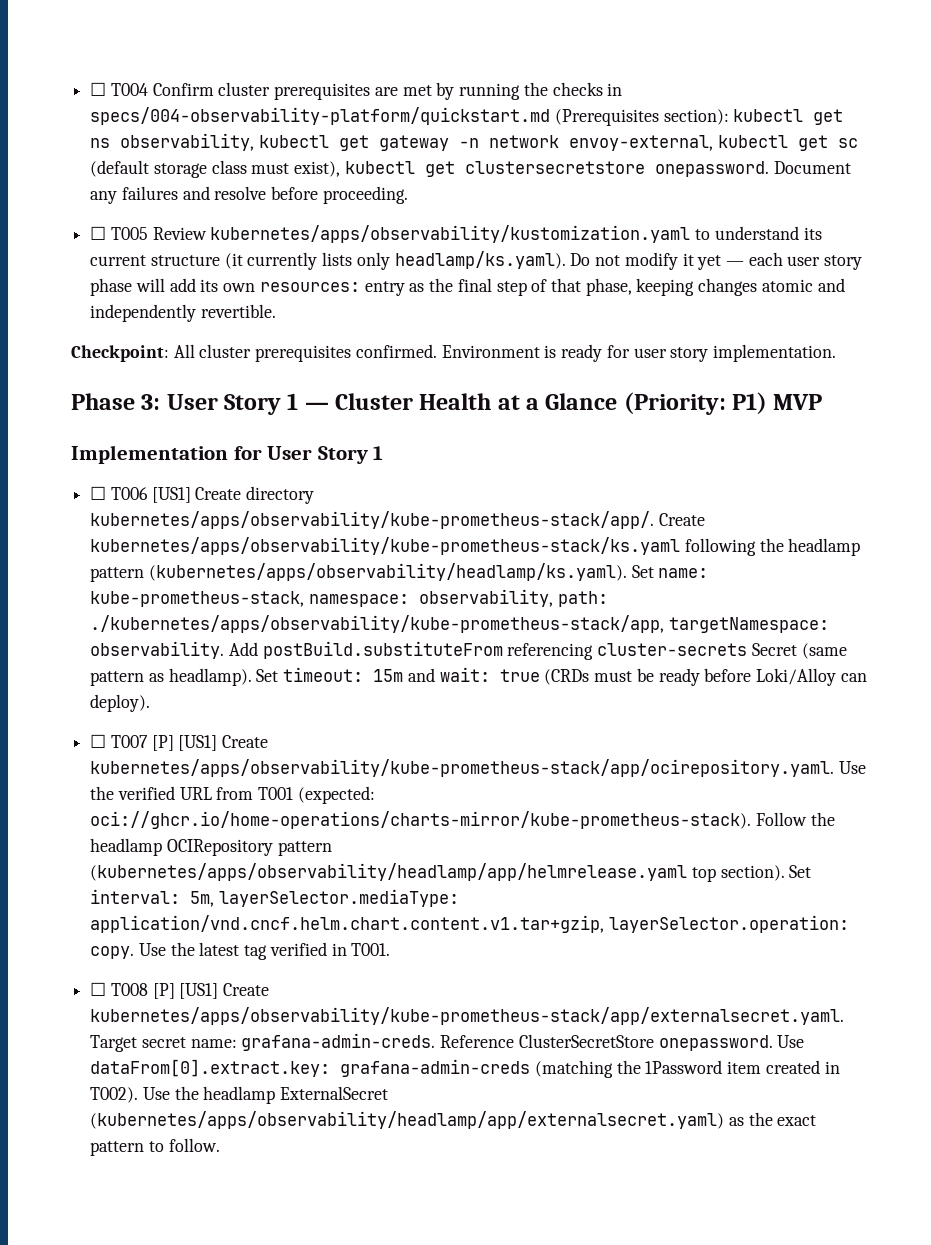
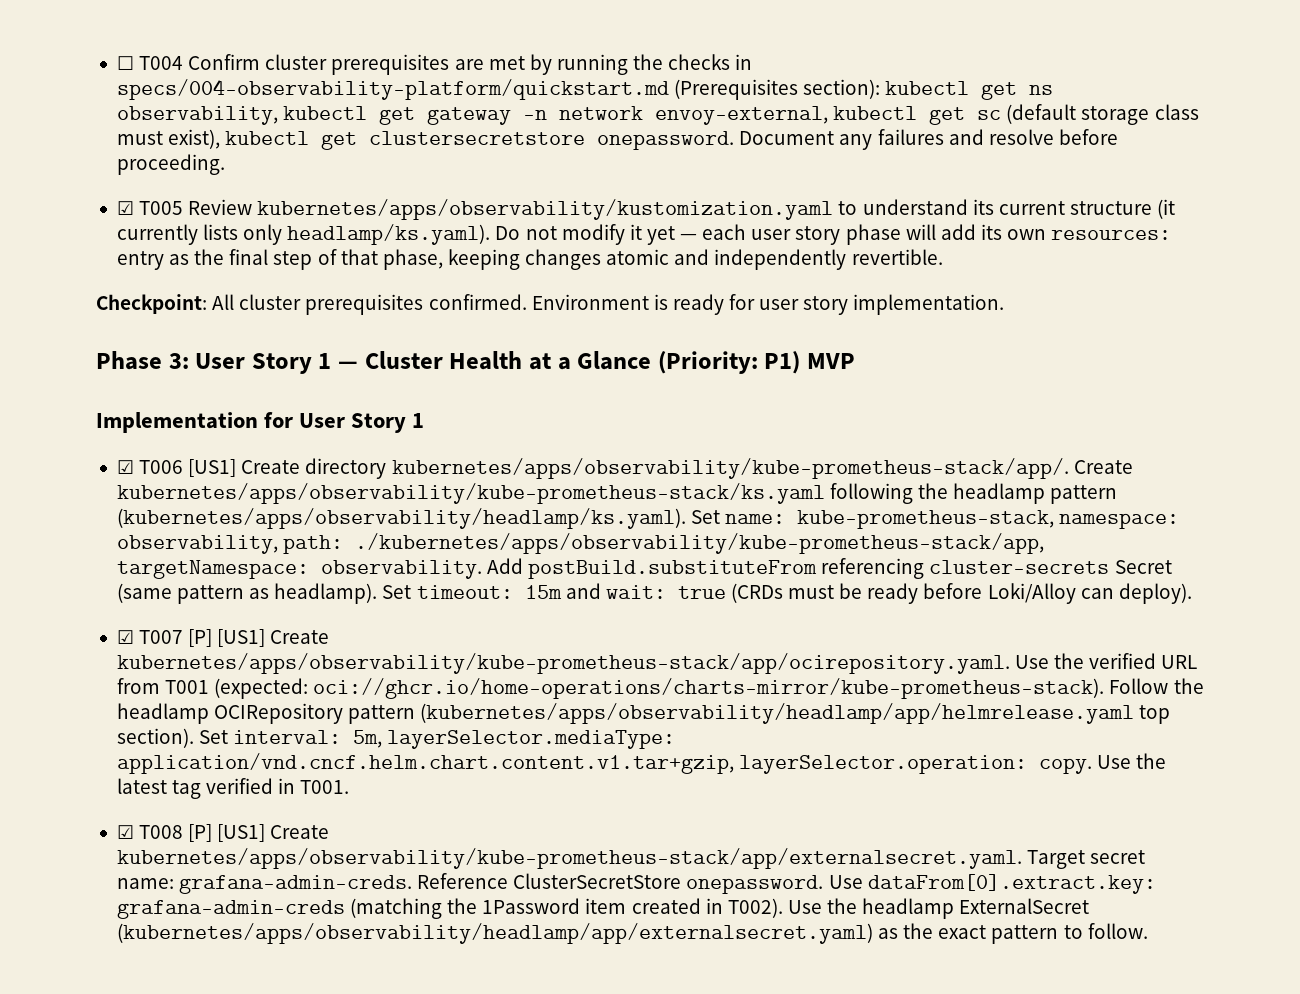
- ☐ T005 Review kubernetes/apps/observability/kustomization.yaml to understand its current structure (it currently lists only headlamp/ks.yaml). Do not modify it yet — each user story phase will add its own resources: entry as the final step of that phase, keeping changes atomic and independently revertible.
+ ☑ T005 Review kubernetes/apps/observability/kustomization.yaml to understand its current structure (it currently lists only headlamp/ks.yaml). Do not modify it yet — each user story phase will add its own resources: entry as the final step of that phase, keeping changes atomic and independently revertible.
- ☐ T006 [US1] Create directory kubernetes/apps/observability/kube-prometheus-stack/app/.
+ ☑ T006 [US1] Create directory kubernetes/apps/observability/kube-prometheus-stack/app/.
- ☐ T007 [P] [US1] Create kubernetes/apps/observability/kube-prometheus-stack/app/ocirepository.yaml. Use the verified URL from T001 (expected: oci://ghcr.io/home-operations/charts-mirror/kube-prometheus-stack). Follow the headlamp OCIRepository pattern (kubernetes/apps/observability/headlamp/app/helmrelease.yaml top section).
+ ☑ T007 [P] [US1] Create kubernetes/apps/observability/kube-prometheus-stack/app/ocirepository.yaml. Use the verified URL from T001 (expected: oci://ghcr.io/home-operations/charts-mirror/kube-prometheus-stack). Follow the headlamp OCIRepository pattern (kubernetes/apps/observability/headlamp/app/helmrelease.yaml top section).
- ☐ T008 [P] [US1] Create kubernetes/apps/observability/kube-prometheus-stack/app/externalsecret.yaml. Target secret name: grafana-admin-creds.
+ ☑ T008 [P] [US1] Create kubernetes/apps/observability/kube-prometheus-stack/app/externalsecret.yaml. Target secret name: grafana-admin-creds.

